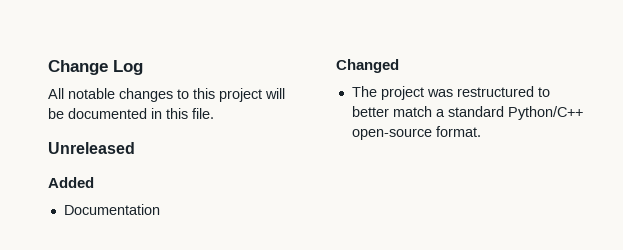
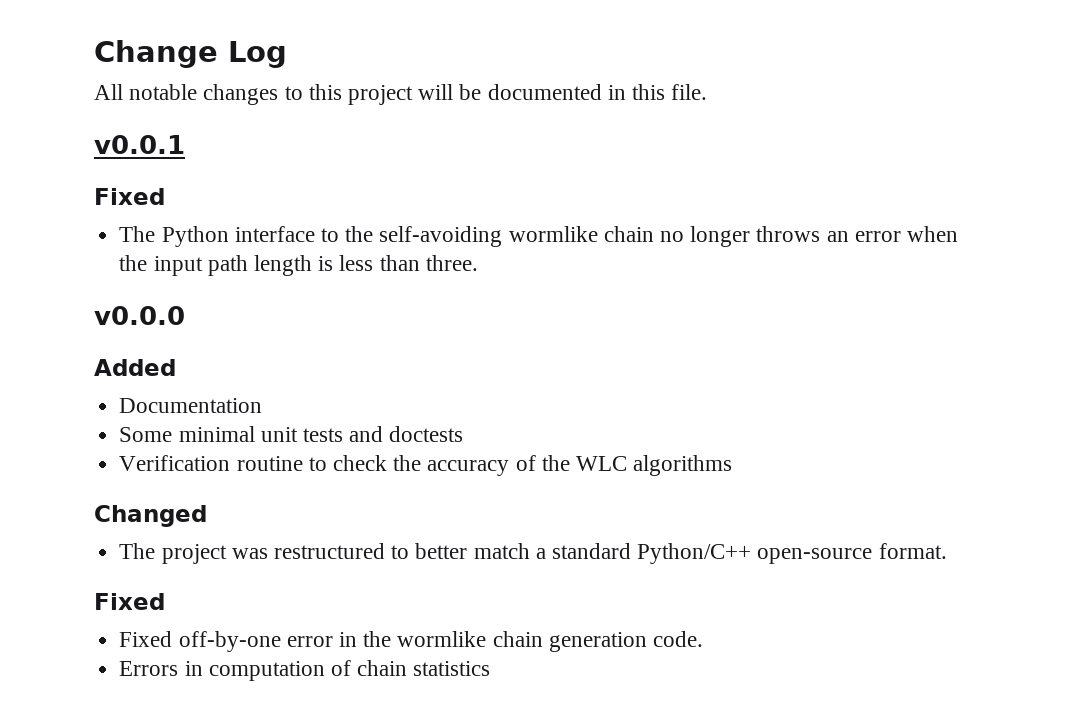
- Unreleased
+ v0.0.1
+ Fixed
+ The Python interface to the self-avoiding wormlike chain no longer throws an error when the input path length is less than three.
+ v0.0.0
  Added
  Documentation
+ Some minimal unit tests and doctests
+ Verification routine to check the accuracy of the WLC algorithms
  The project was restructured to better match a standard Python/C++ open-source format.
+ Fixed
+ Fixed off-by-one error in the wormlike chain generation code.
+ Errors in computation of chain statistics

